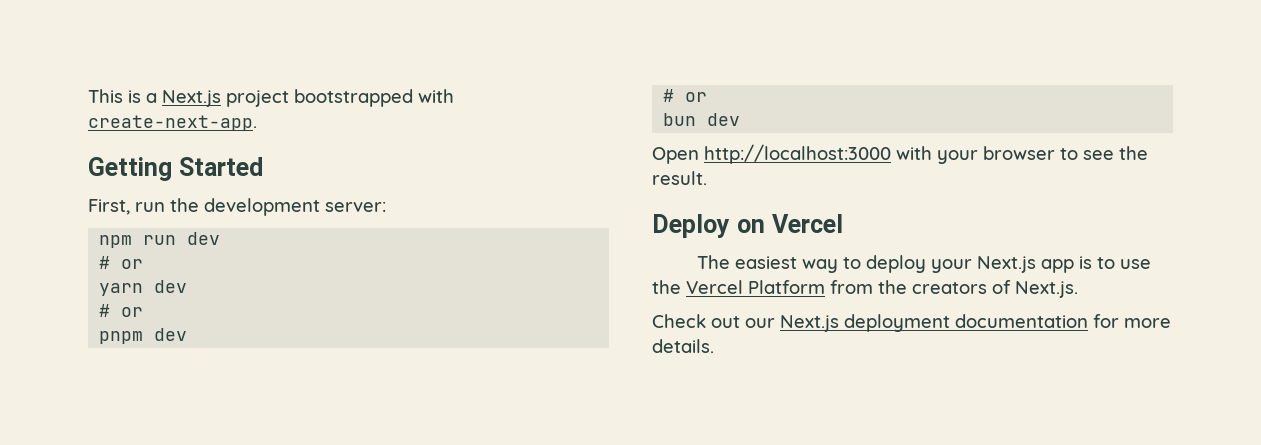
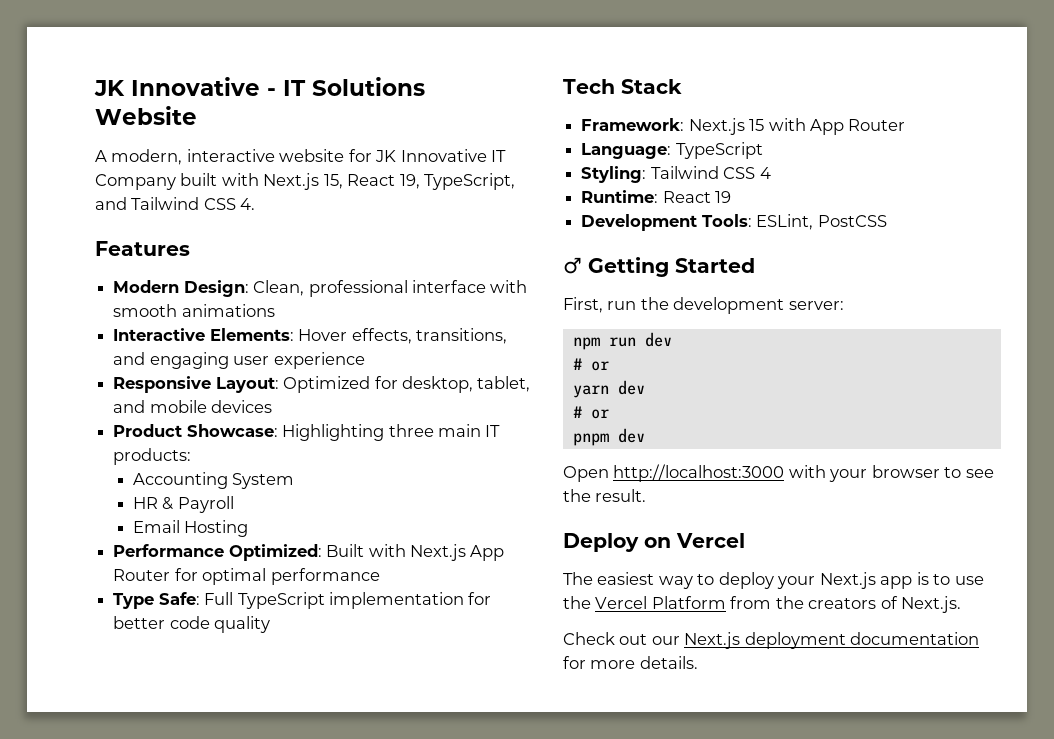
- This is a Next.js project bootstrapped with create-next-app.
- Getting Started
+ JK Innovative - IT Solutions Website
+ A modern, interactive website for JK Innovative IT Company built with Next.js 15, React 19, TypeScript, and Tailwind CSS 4.
+ Features
+ Modern Design: Clean, professional interface with smooth animations
+ Interactive Elements: Hover effects, transitions, and engaging user experience
+ Responsive Layout: Optimized for desktop, tablet, and mobile devices
+ Product Showcase: Highlighting three main IT products:
+ Accounting System
+ HR & Payroll
+ Email Hosting
+ Performance Optimized: Built with Next.js App Router for optimal performance
+ Type Safe: Full TypeScript implementation for better code quality
+ Tech Stack
+ Framework: Next.js 15 with App Router
+ Language: TypeScript
+ Styling: Tailwind CSS 4
+ Runtime: React 19
+ Development Tools: ESLint, PostCSS
+ ♂ Getting Started
  pnpm dev
- # or
- bun dev

